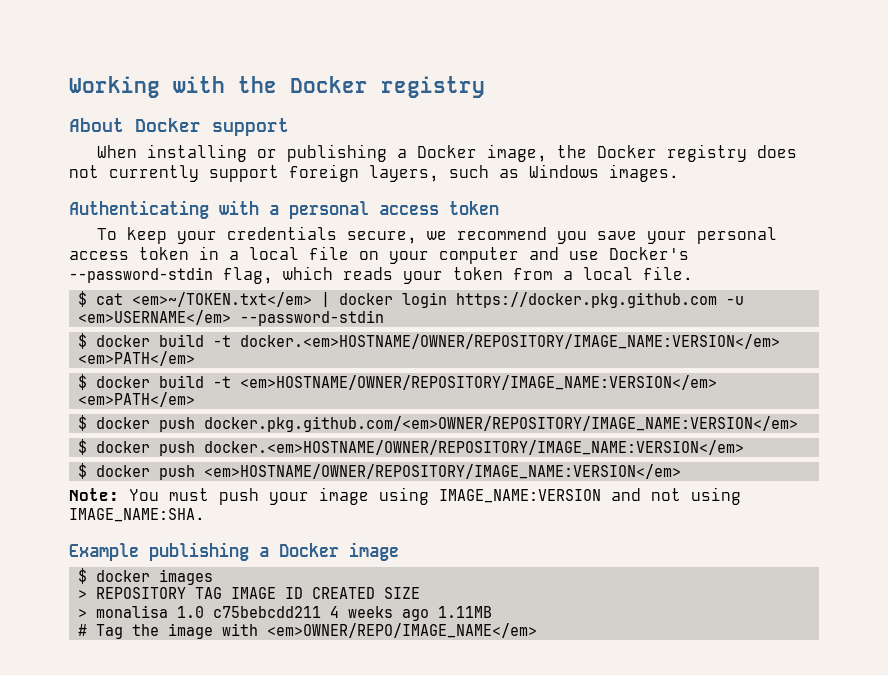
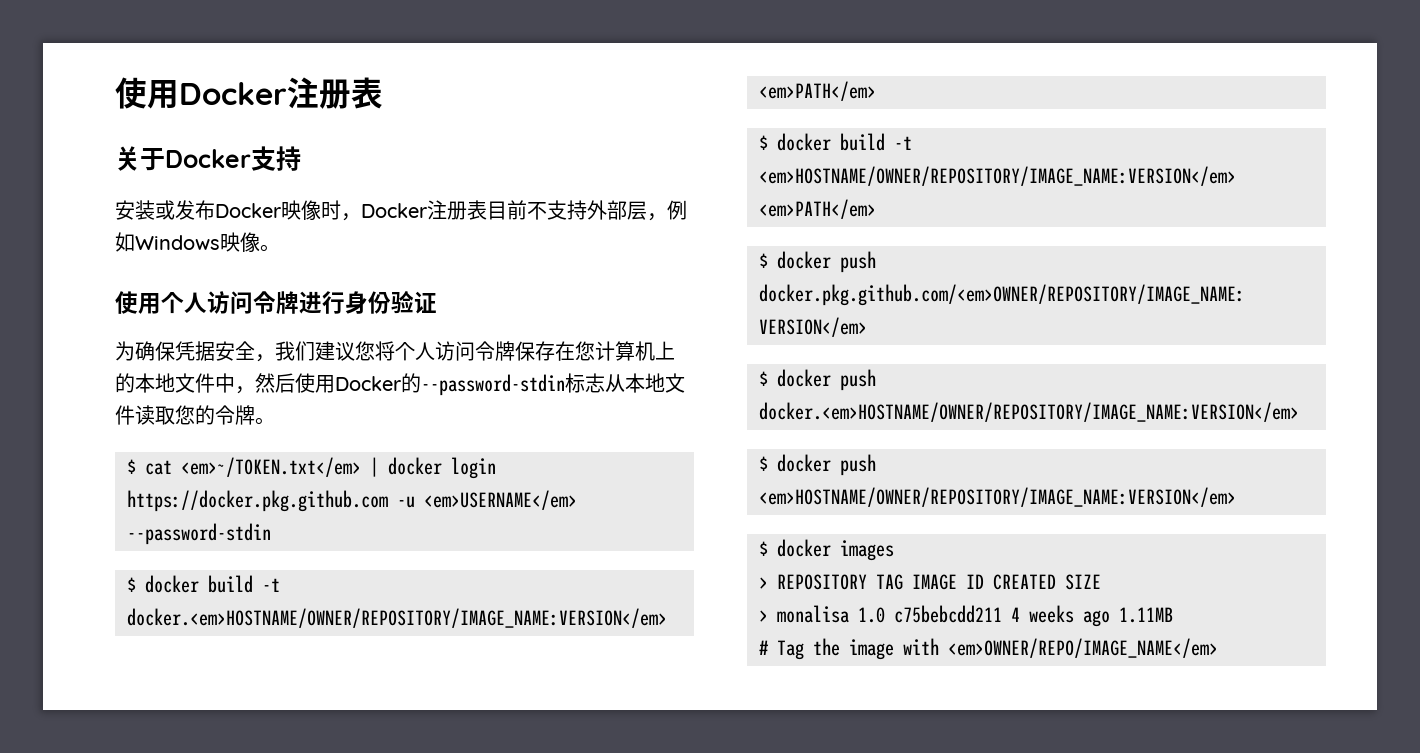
- Working with the Docker registry
- About Docker support
- When installing or publishing a Docker image, the Docker registry does not currently support foreign layers, such as Windows images.
- Authenticating with a personal access token
- To keep your credentials secure, we recommend you save your personal access token in a local file on your computer and use Docker's --password-stdin flag, which reads your token from a local file.
+ 使用Docker注册表
+ 关于Docker支持
+ 安装或发布Docker映像时，Docker注册表目前不支持外部层，例如Windows映像。
+ 使用个人访问令牌进行身份验证
+ 为确保凭据安全，我们建议您将个人访问令牌保存在您计算机上的本地文件中，然后使用Docker的--password-stdin标志从本地文件读取您的令牌。
- Note: You must push your image using IMAGE_NAME:VERSION and not using IMAGE_NAME:SHA.
- Example publishing a Docker image

